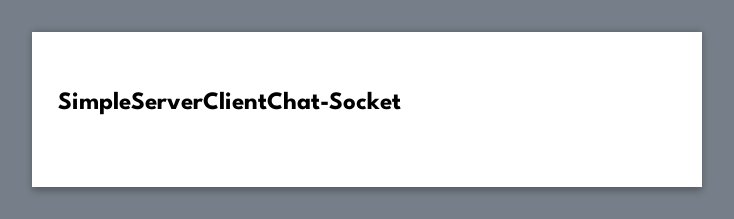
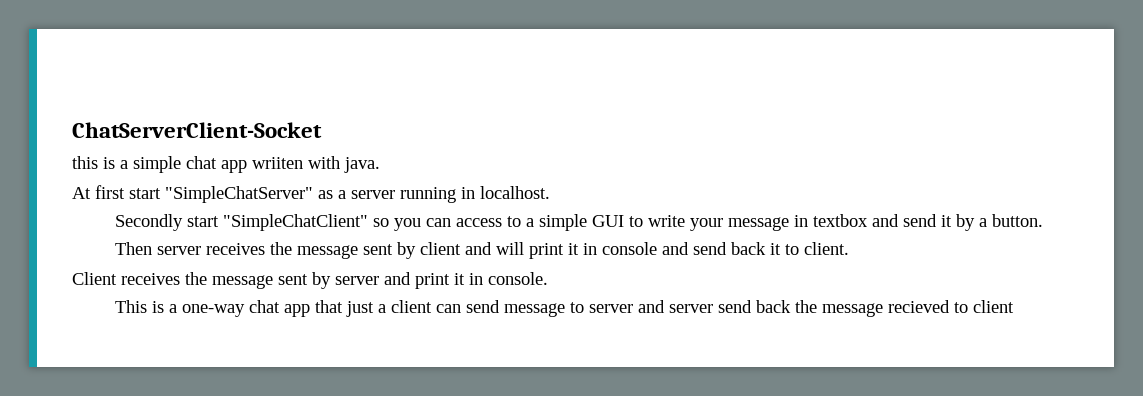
- SimpleServerClientChat-Socket
+ ChatServerClient-Socket
+ this is a simple chat app wriiten with java.
+ At first start "SimpleChatServer" as a server running in localhost.
+ Secondly start "SimpleChatClient" so you can access to a simple GUI to write your message in textbox and send it by a button.
+ Then server receives the message sent by client and will print it in console and send back it to client.
+ Client receives the message sent by server and print it in console.
+ This is a one-way chat app that just a client can send message to server and server send back the message recieved to client

